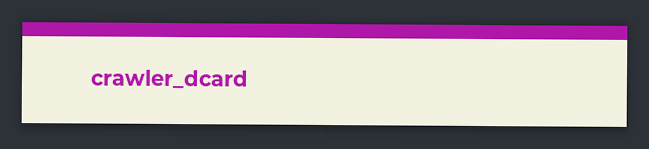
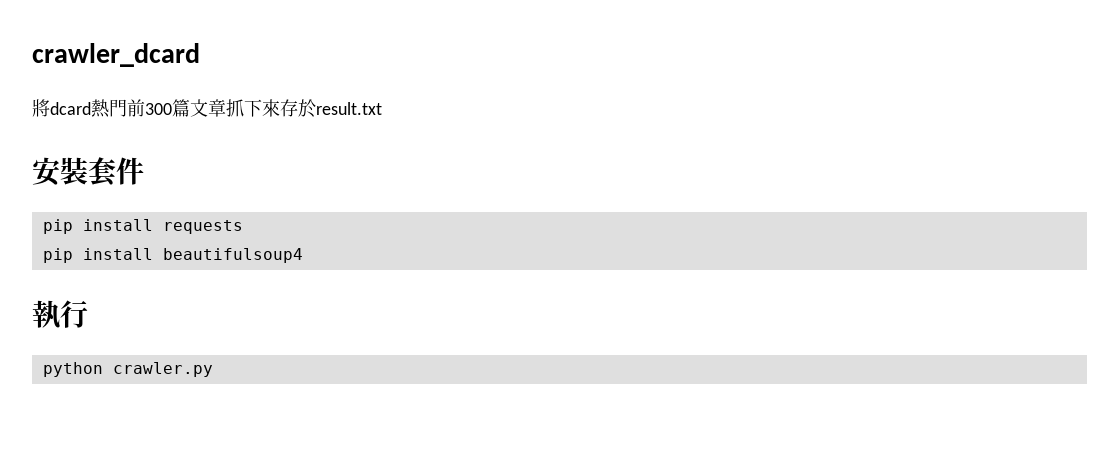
+ 將dcard熱門前300篇文章抓下來存於result.txt
+ 安裝套件
+ pip install requests
+ pip install beautifulsoup4
+ 執行
+ python crawler.py

